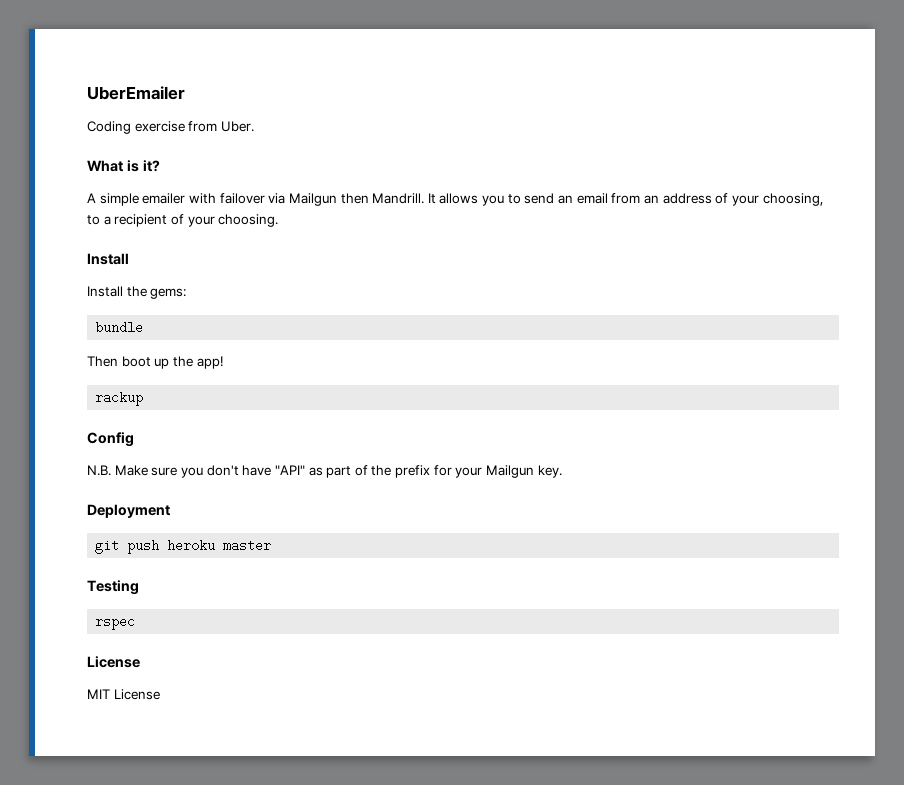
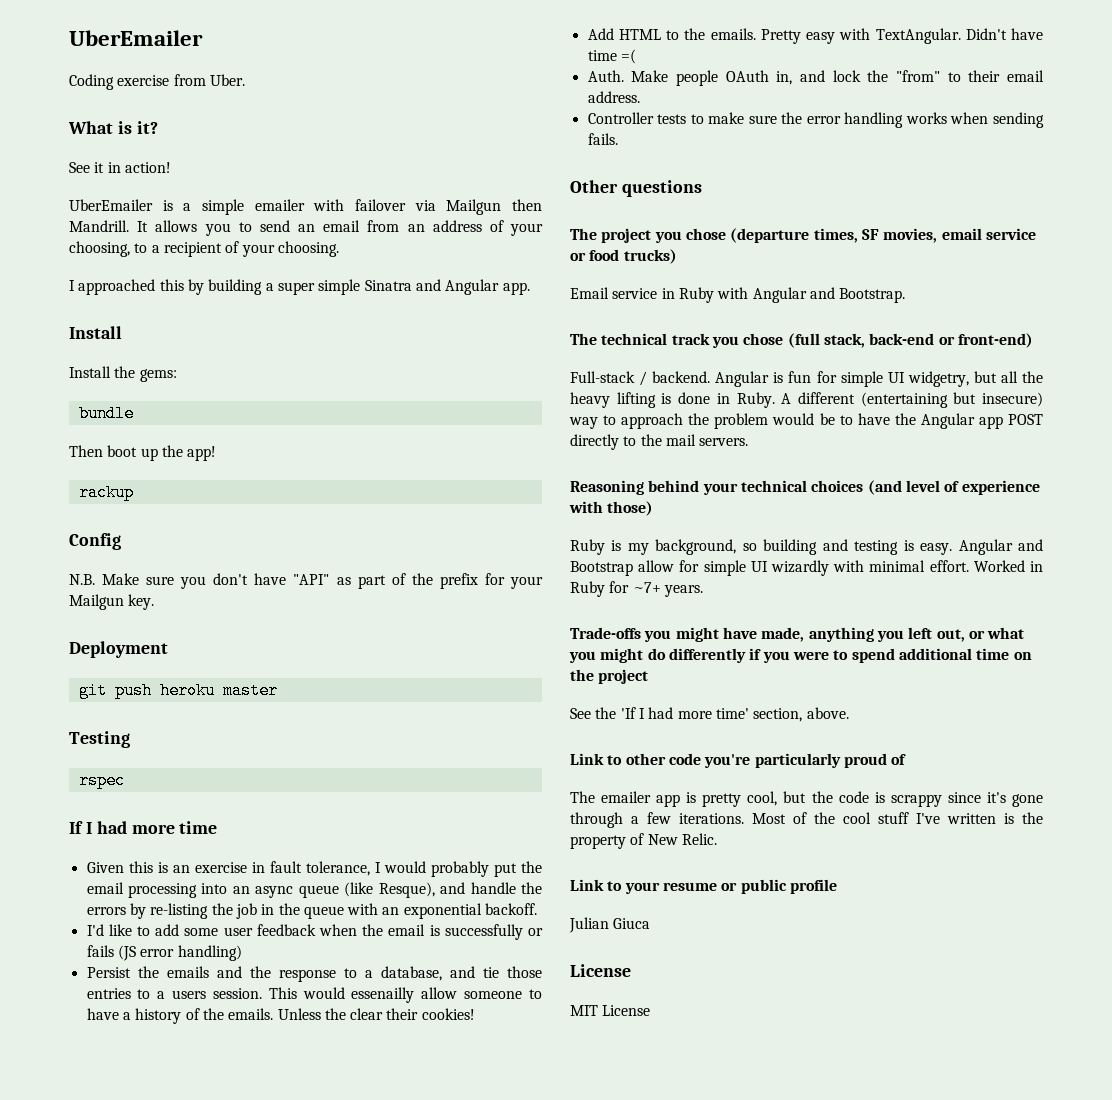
- A simple emailer with failover via Mailgun then Mandrill.
+ See it in action!
+ UberEmailer is a simple emailer with failover via Mailgun then Mandrill.
+ I approached this by building a super simple Sinatra and Angular app.
+ If I had more time
+ Given this is an exercise in fault tolerance, I would probably put the email processing into an async queue (like Resque), and handle the errors by re-listing the job in the queue with an exponential backoff.
+ I'd like to add some user feedback when the email is successfully or fails (JS error handling)
+ Persist the emails and the response to a database, and tie those entries to a users session. This would essenailly allow someone to have a history of the emails. Unless the clear their cookies!
+ Add HTML to the emails. Pretty easy with TextAngular. Didn't have time =(
+ Auth. Make people OAuth in, and lock the "from" to their email address.
+ Controller tests to make sure the error handling works when sending fails.
+ Other questions
+ The project you chose (departure times, SF movies, email service or food trucks)
+ Email service in Ruby with Angular and Bootstrap.
+ The technical track you chose (full stack, back-end or front-end)
+ Full-stack / backend. Angular is fun for simple UI widgetry, but all the heavy lifting is done in Ruby. A different (entertaining but insecure) way to approach the problem would be to have the Angular app POST directly to the mail servers.
+ Reasoning behind your technical choices (and level of experience with those)
+ Ruby is my background, so building and testing is easy. Angular and Bootstrap allow for simple UI wizardly with minimal effort. Worked in Ruby for ~7+ years.
+ Trade-offs you might have made, anything you left out, or what you might do differently if you were to spend additional time on the project
+ See the 'If I had more time' section, above.
+ Link to other code you're particularly proud of
+ The emailer app is pretty cool, but the code is scrappy since it's gone through a few iterations. Most of the cool stuff I've written is the property of New Relic.
+ Link to your resume or public profile
+ Julian Giuca

